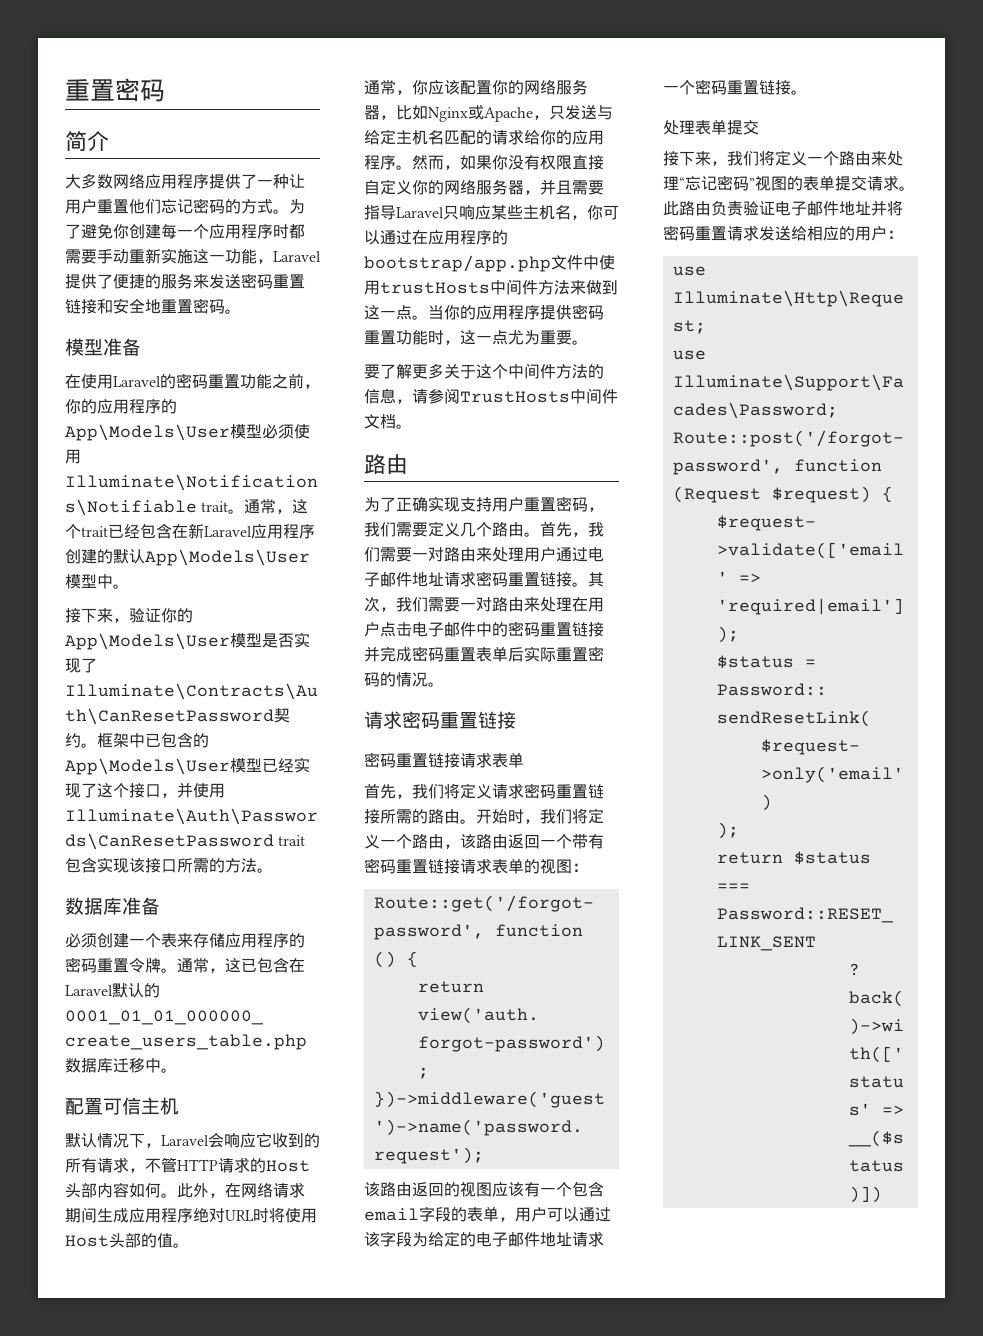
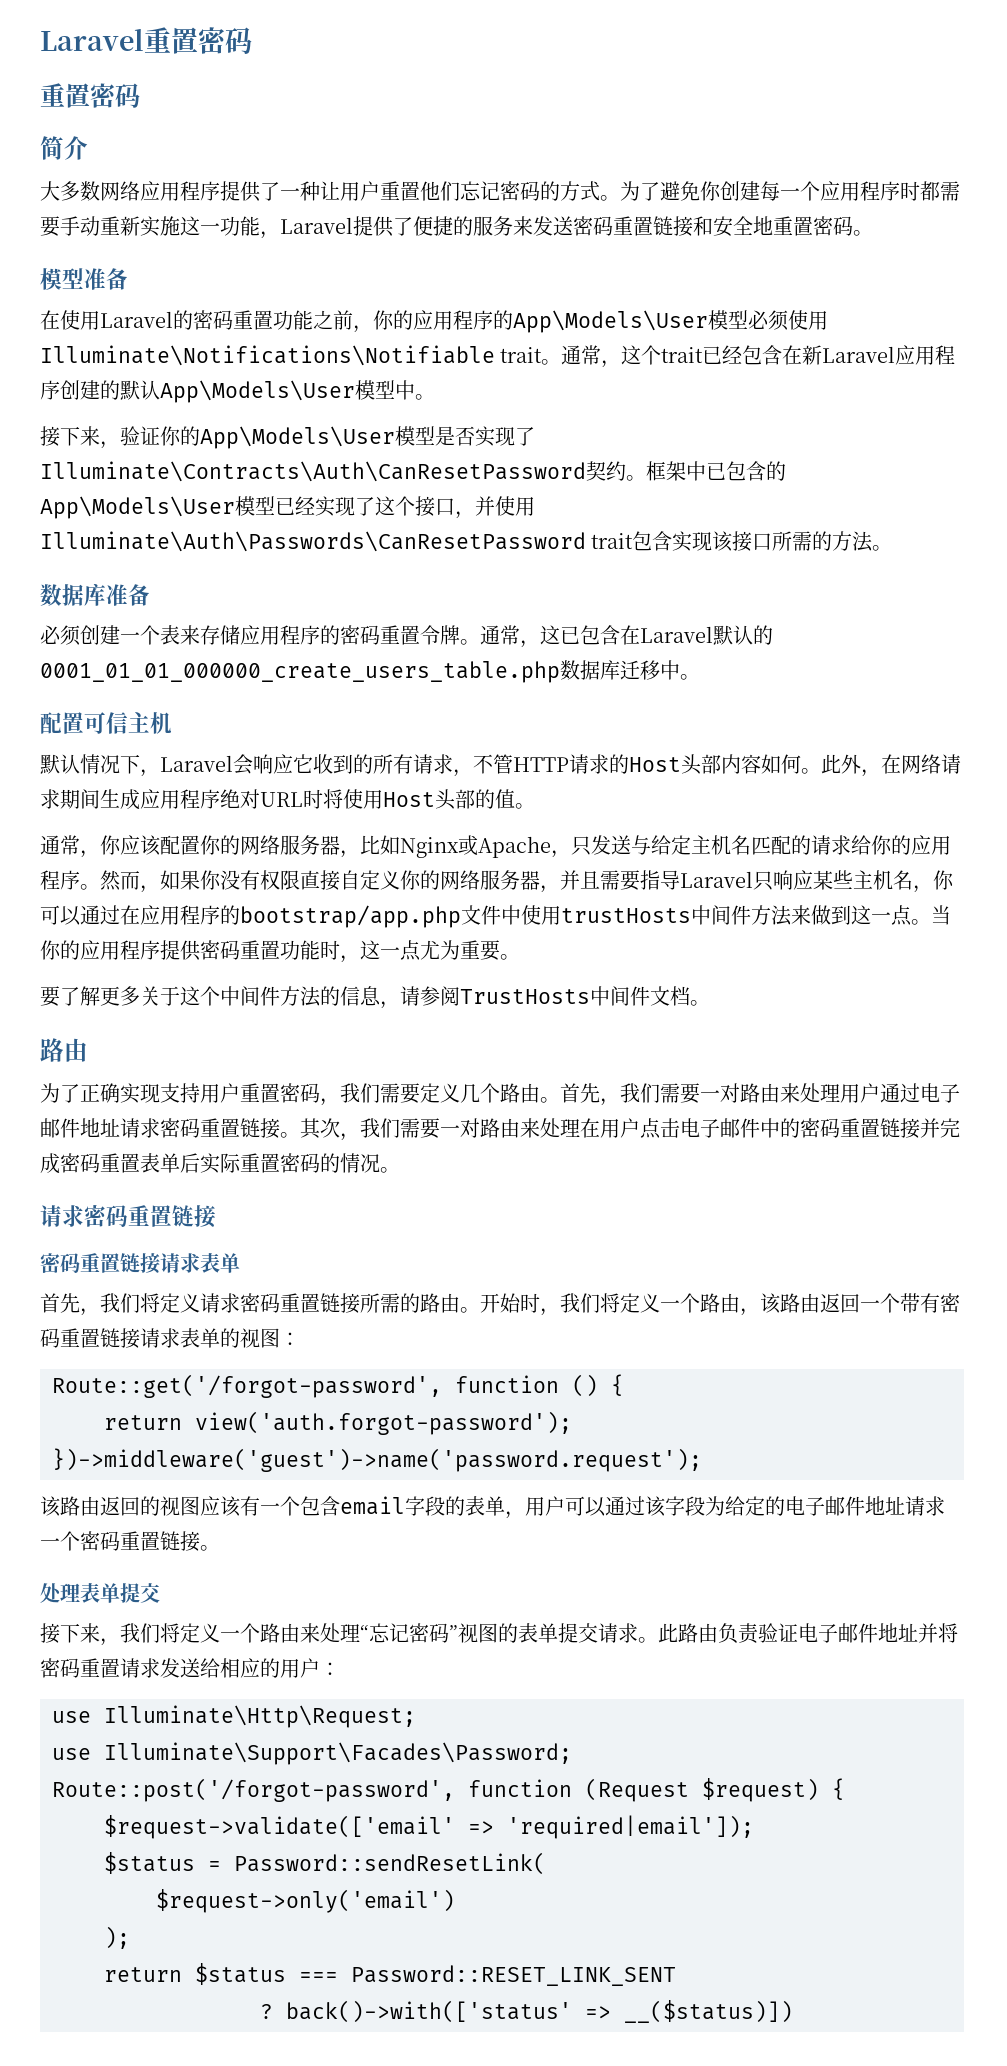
+ Laravel重置密码

